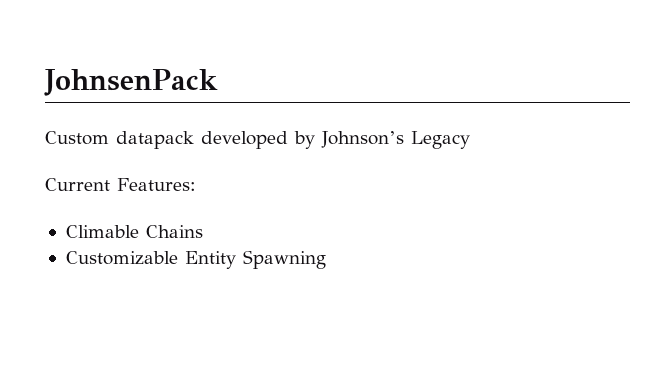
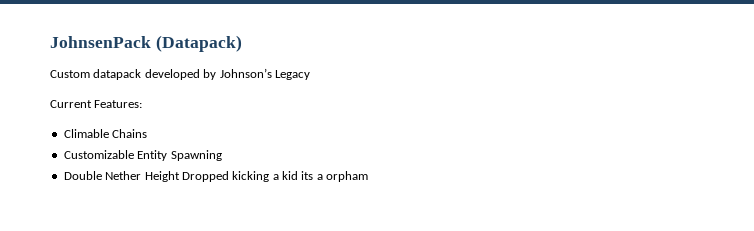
- JohnsenPack
+ JohnsenPack (Datapack)
+ Double Nether Height Dropped kicking a kid its a orpham

